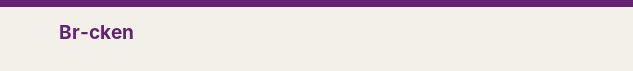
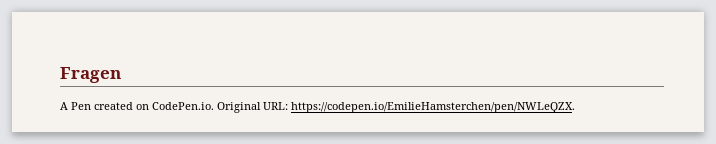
- Br-cken
+ Fragen
+ A Pen created on CodePen.io. Original URL: https://codepen.io/EmilieHamsterchen/pen/NWLeQZX.

